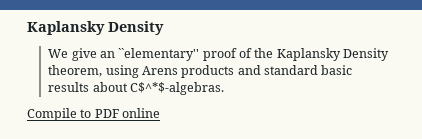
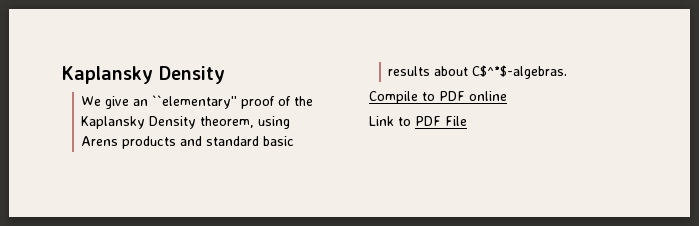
+ Link to PDF File

